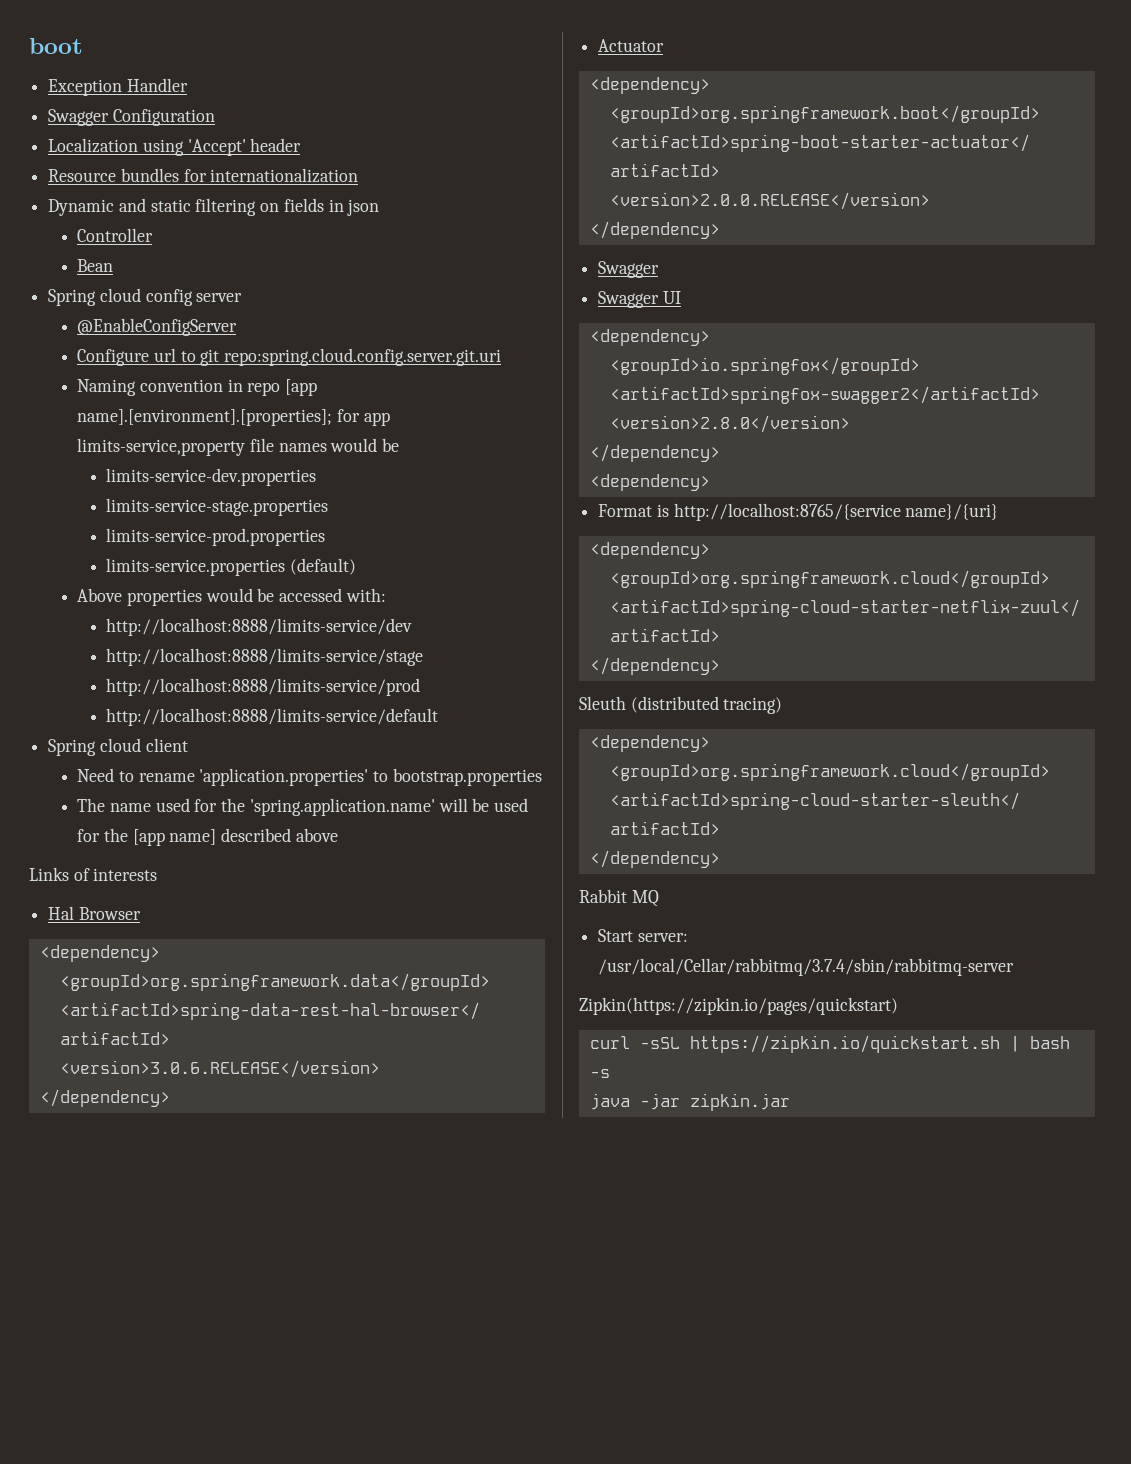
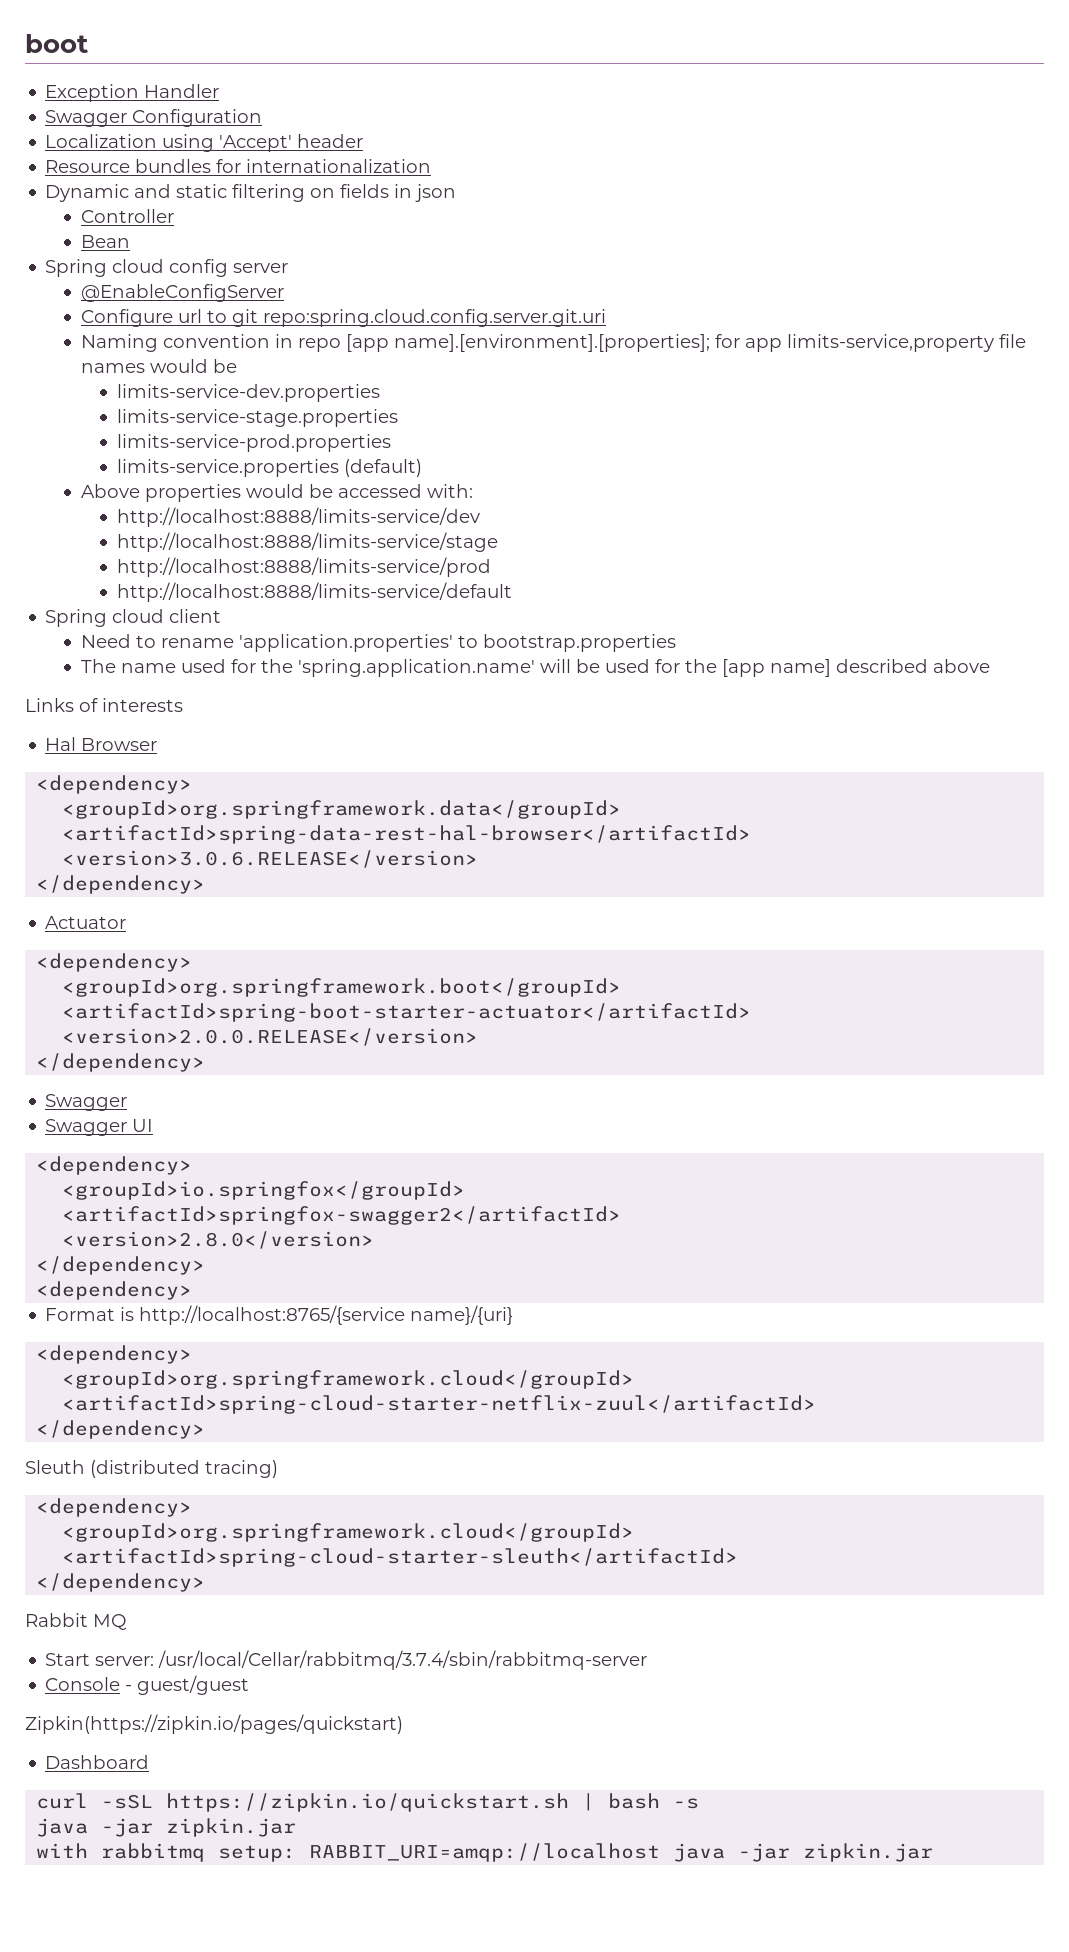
+ Console - guest/guest
+ Dashboard
+ with rabbitmq setup: RABBIT_URI=amqp://localhost java -jar zipkin.jar

